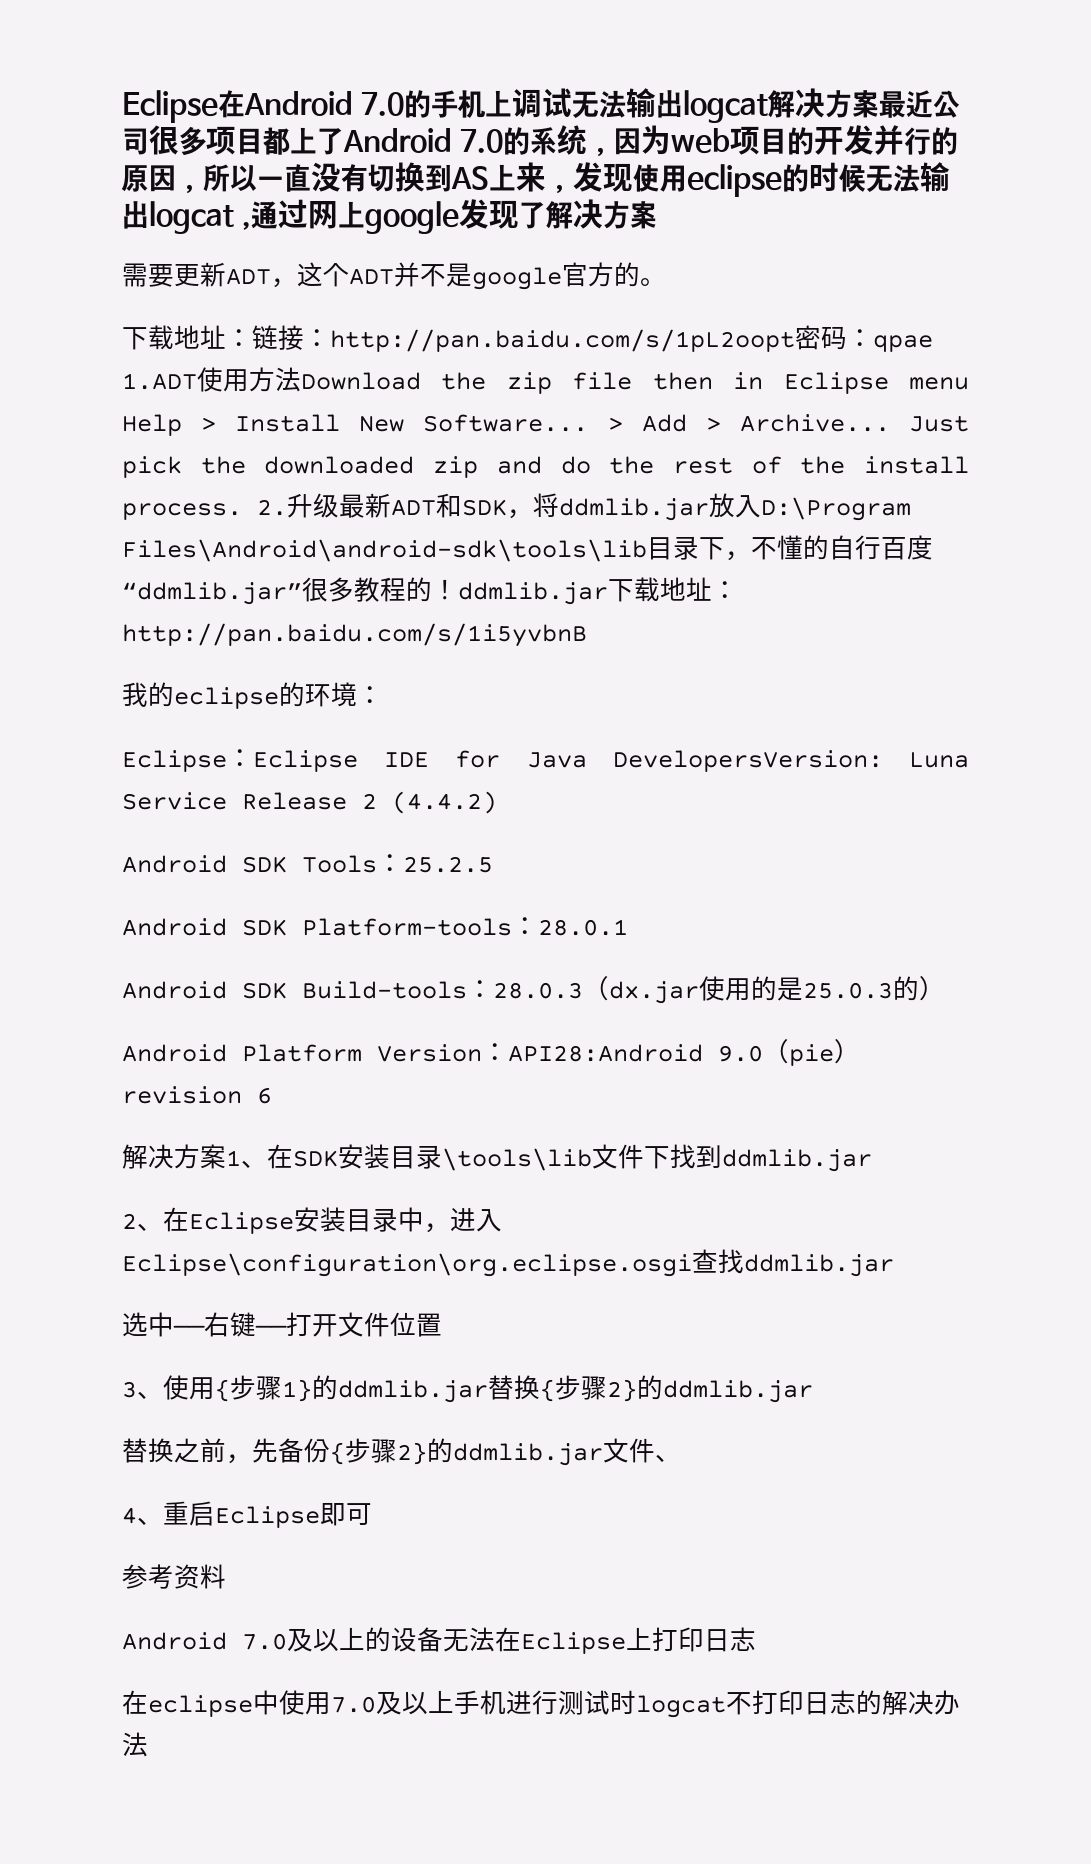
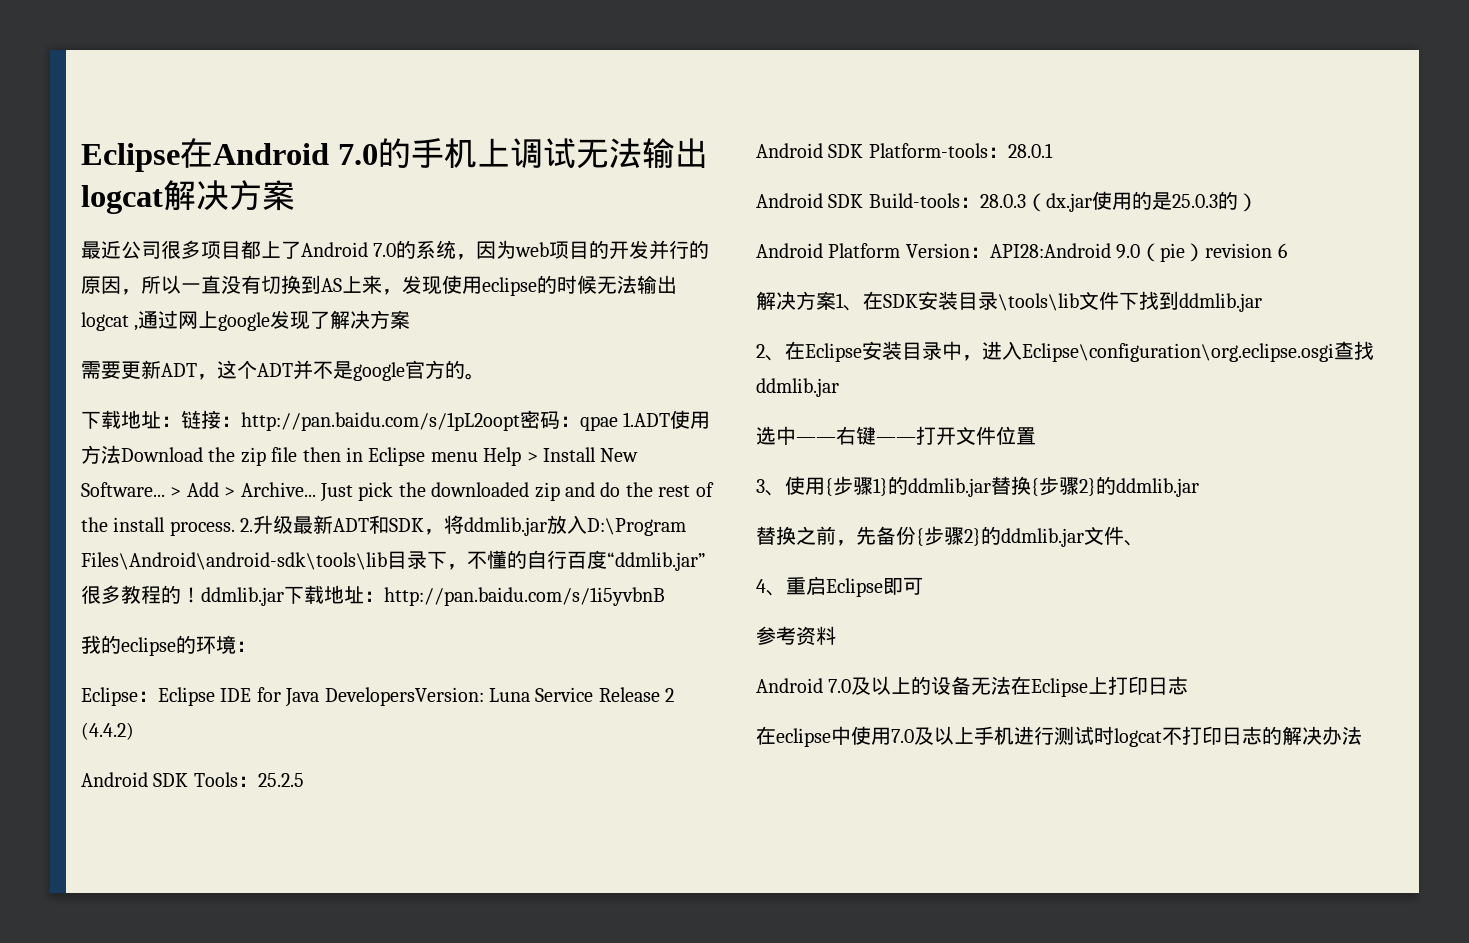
- Eclipse在Android 7.0的手机上调试无法输出logcat解决方案最近公司很多项目都上了Android 7.0的系统，因为web项目的开发并行的原因，所以一直没有切换到AS上来，发现使用eclipse的时候无法输出logcat ,通过网上google发现了解决方案
+ Eclipse在Android 7.0的手机上调试无法输出logcat解决方案
+ 最近公司很多项目都上了Android 7.0的系统，因为web项目的开发并行的原因，所以一直没有切换到AS上来，发现使用eclipse的时候无法输出logcat ,通过网上google发现了解决方案

